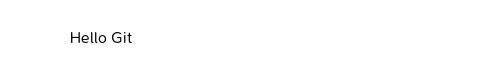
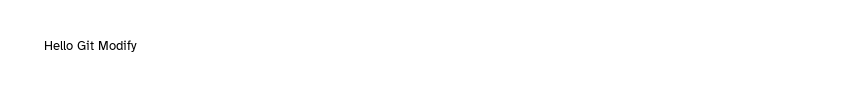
- Hello Git
+ Hello Git Modify

